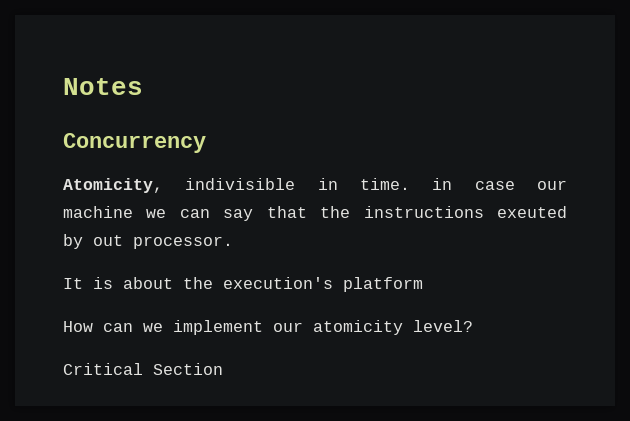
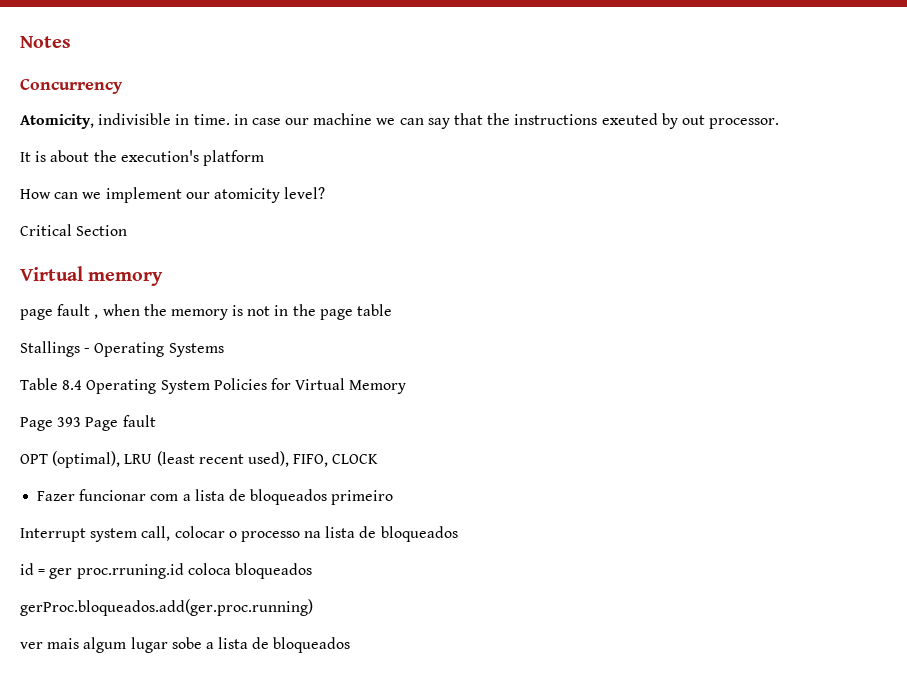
+ Virtual memory
+ page fault , when the memory is not in the page table
+ Stallings - Operating Systems
+ Table 8.4 Operating System Policies for Virtual Memory
+ Page 393 Page fault
+ OPT (optimal), LRU (least recent used), FIFO, CLOCK
+ Fazer funcionar com a lista de bloqueados primeiro
+ Interrupt system call, colocar o processo na lista de bloqueados
+ id = ger proc.rruning.id coloca bloqueados
+ gerProc.bloqueados.add(ger.proc.running)
+ ver mais algum lugar sobe a lista de bloqueados

